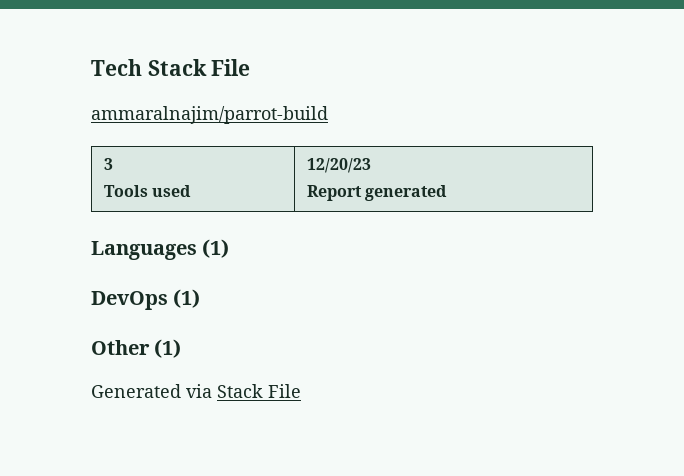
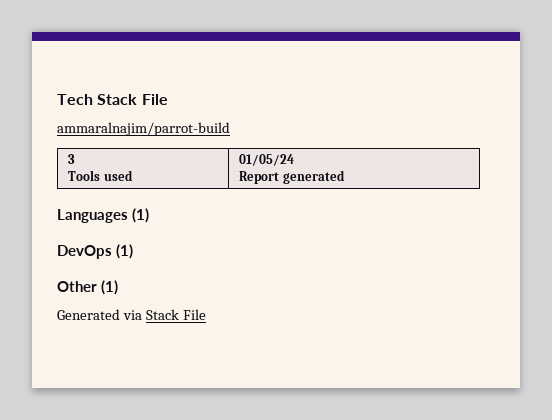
  3
- Tools used | 12/20/23
+ Tools used | 01/05/24

